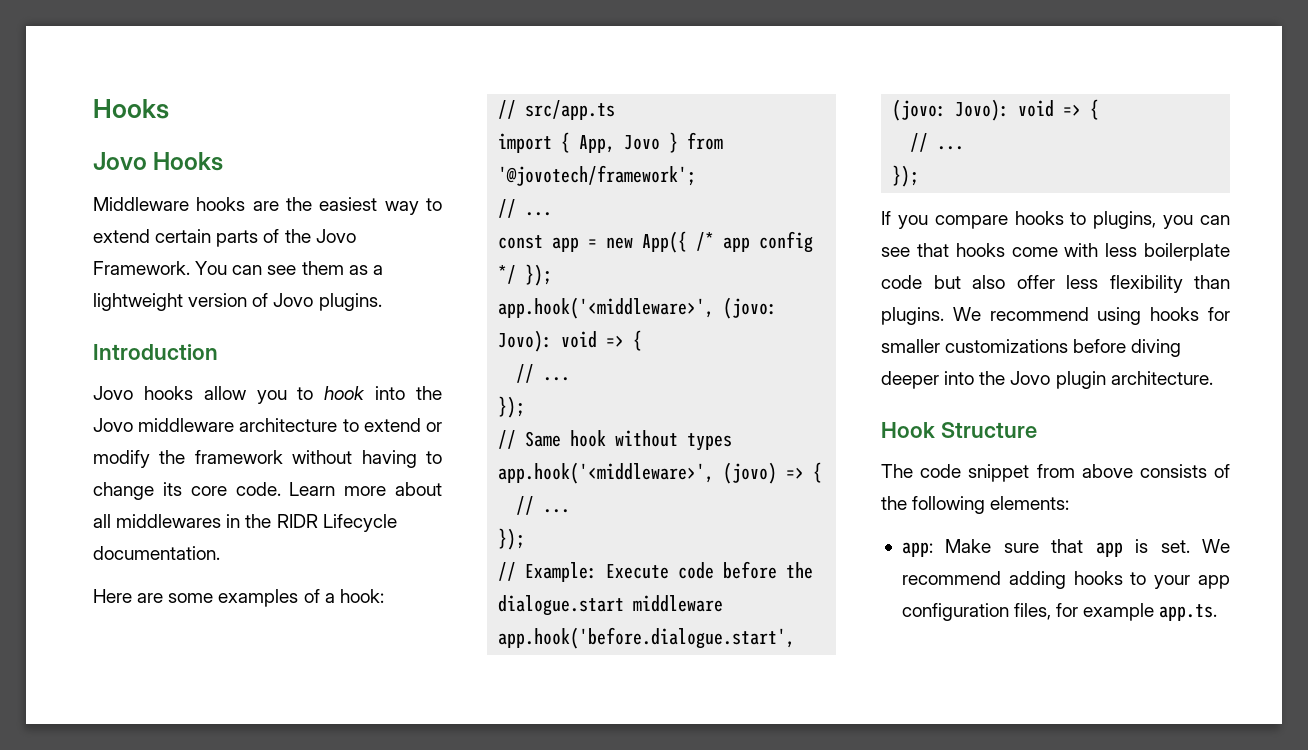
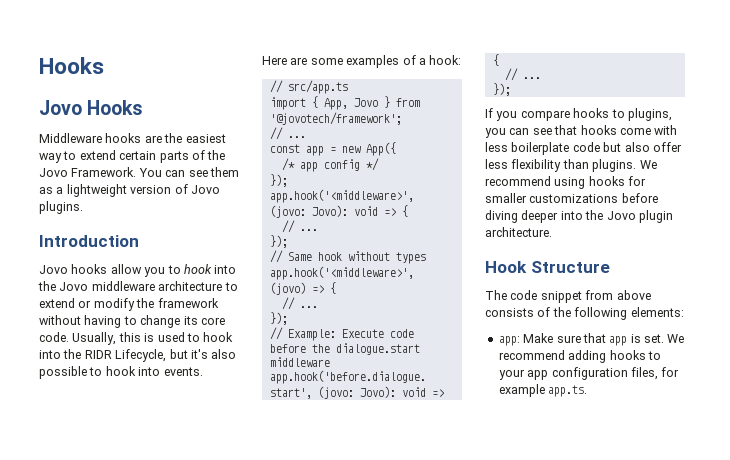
- Learn more about all middlewares in the RIDR Lifecycle documentation.
+ Usually, this is used to hook into the RIDR Lifecycle, but it's also possible to hook into events.
- const app = new App({ /* app config */ });
+ const app = new App({
+ /* app config */
+ });

